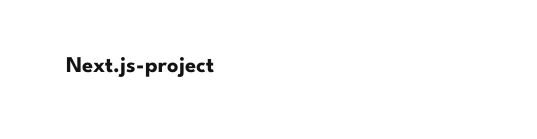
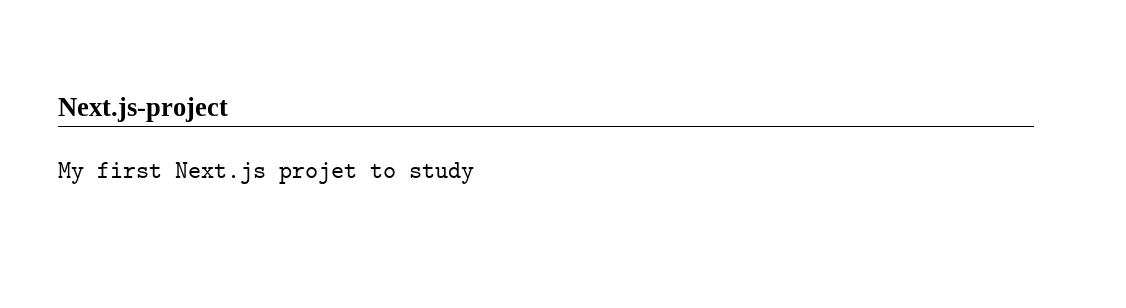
+ My first Next.js projet to study

